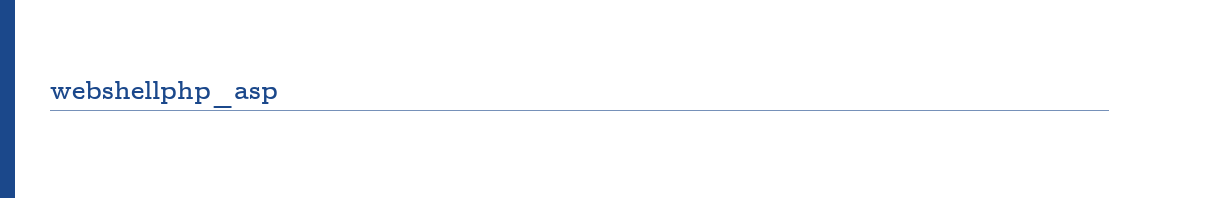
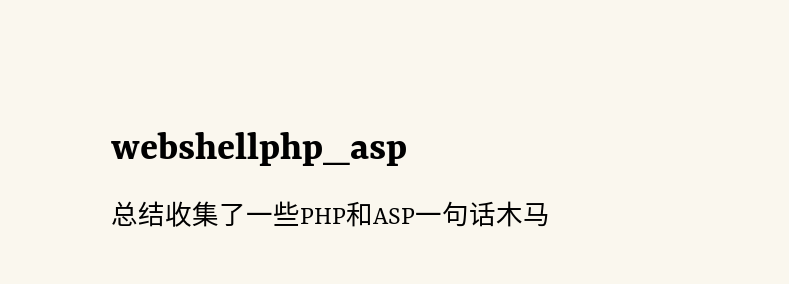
+ 总结收集了一些PHP和ASP一句话木马

